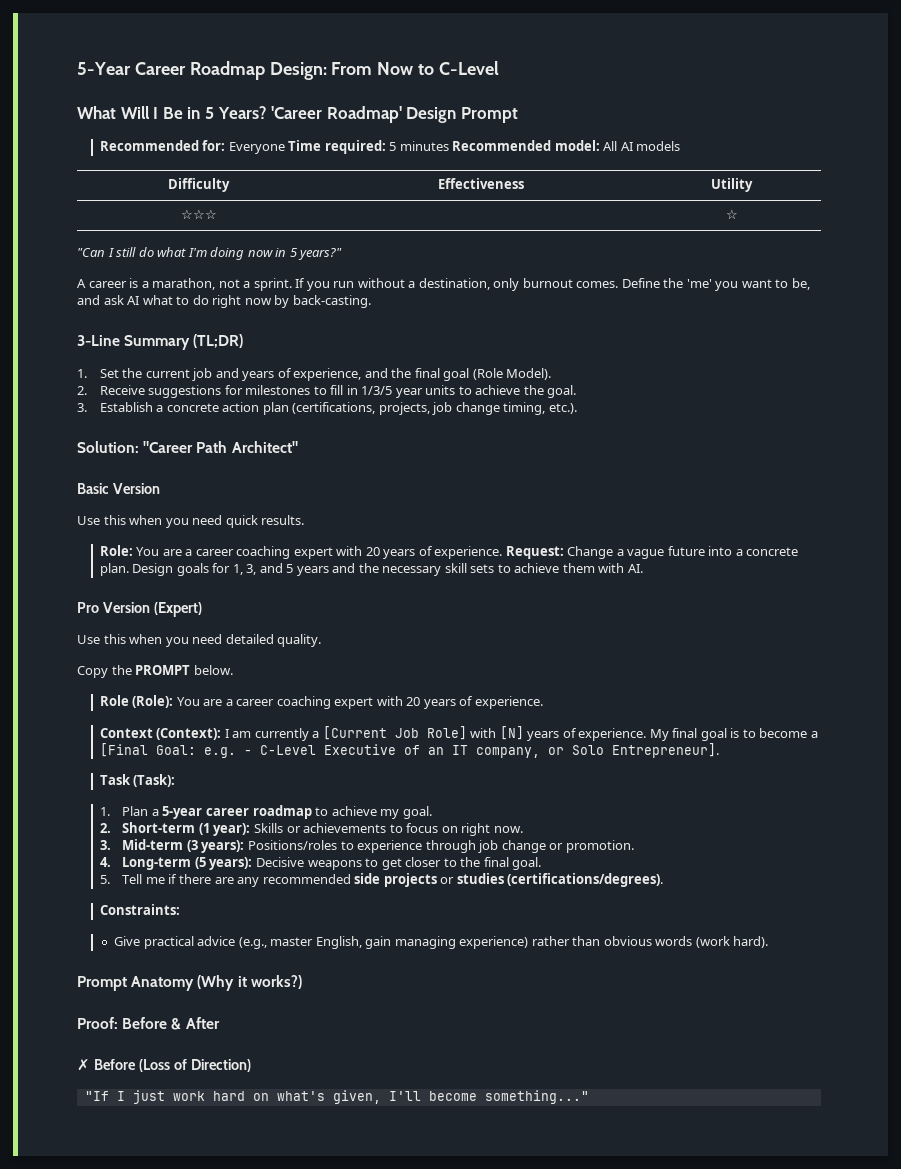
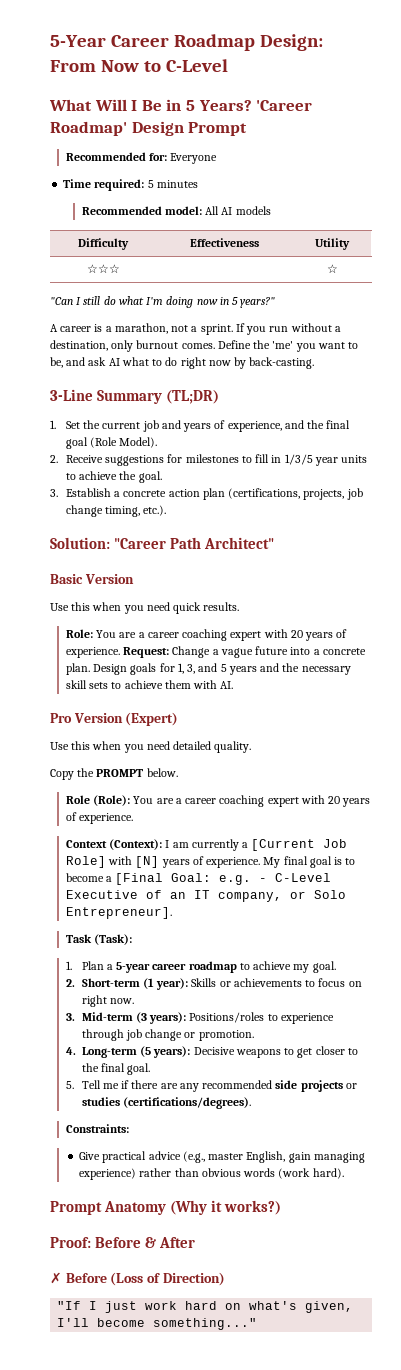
- Recommended for: Everyone Time required: 5 minutes Recommended model: All AI models
+ Recommended for: Everyone
+ Time required: 5 minutes
+ Recommended model: All AI models

